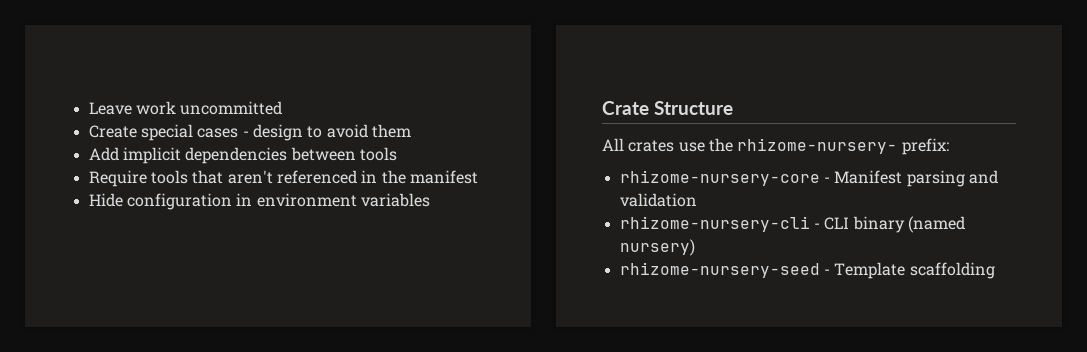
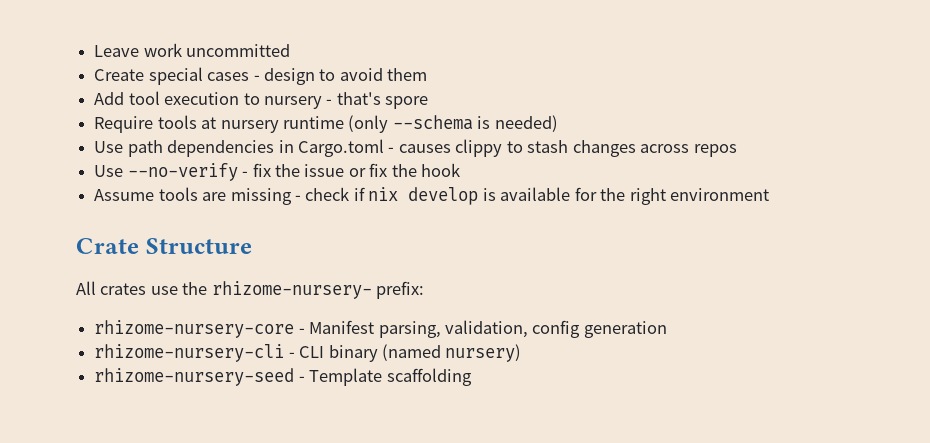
- Add implicit dependencies between tools
- Require tools that aren't referenced in the manifest
- Hide configuration in environment variables
+ Add tool execution to nursery - that's spore
+ Require tools at nursery runtime (only --schema is needed)
+ Use path dependencies in Cargo.toml - causes clippy to stash changes across repos
+ Use --no-verify - fix the issue or fix the hook
+ Assume tools are missing - check if nix develop is available for the right environment
- rhizome-nursery-core - Manifest parsing and validation
+ rhizome-nursery-core - Manifest parsing, validation, config generation

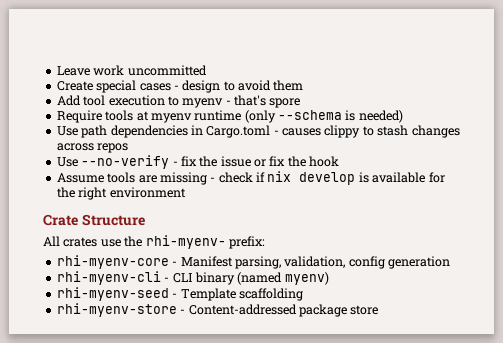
- Add tool execution to nursery - that's spore
+ Add tool execution to myenv - that's spore
- Require tools at nursery runtime (only --schema is needed)
+ Require tools at myenv runtime (only --schema is needed)
- All crates use the rhizome-nursery- prefix:
+ All crates use the rhi-myenv- prefix:
- rhizome-nursery-core - Manifest parsing, validation, config generation
+ rhi-myenv-core - Manifest parsing, validation, config generation
- rhizome-nursery-cli - CLI binary (named nursery)
- rhizome-nursery-seed - Template scaffolding
+ rhi-myenv-cli - CLI binary (named myenv)
+ rhi-myenv-seed - Template scaffolding
+ rhi-myenv-store - Content-addressed package store

